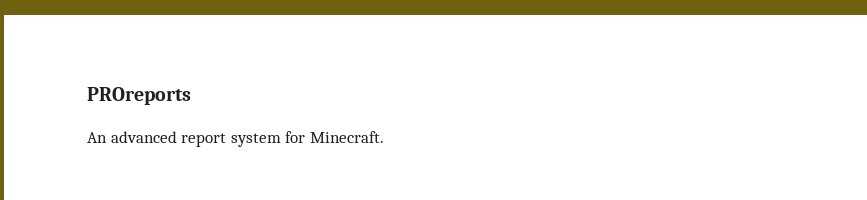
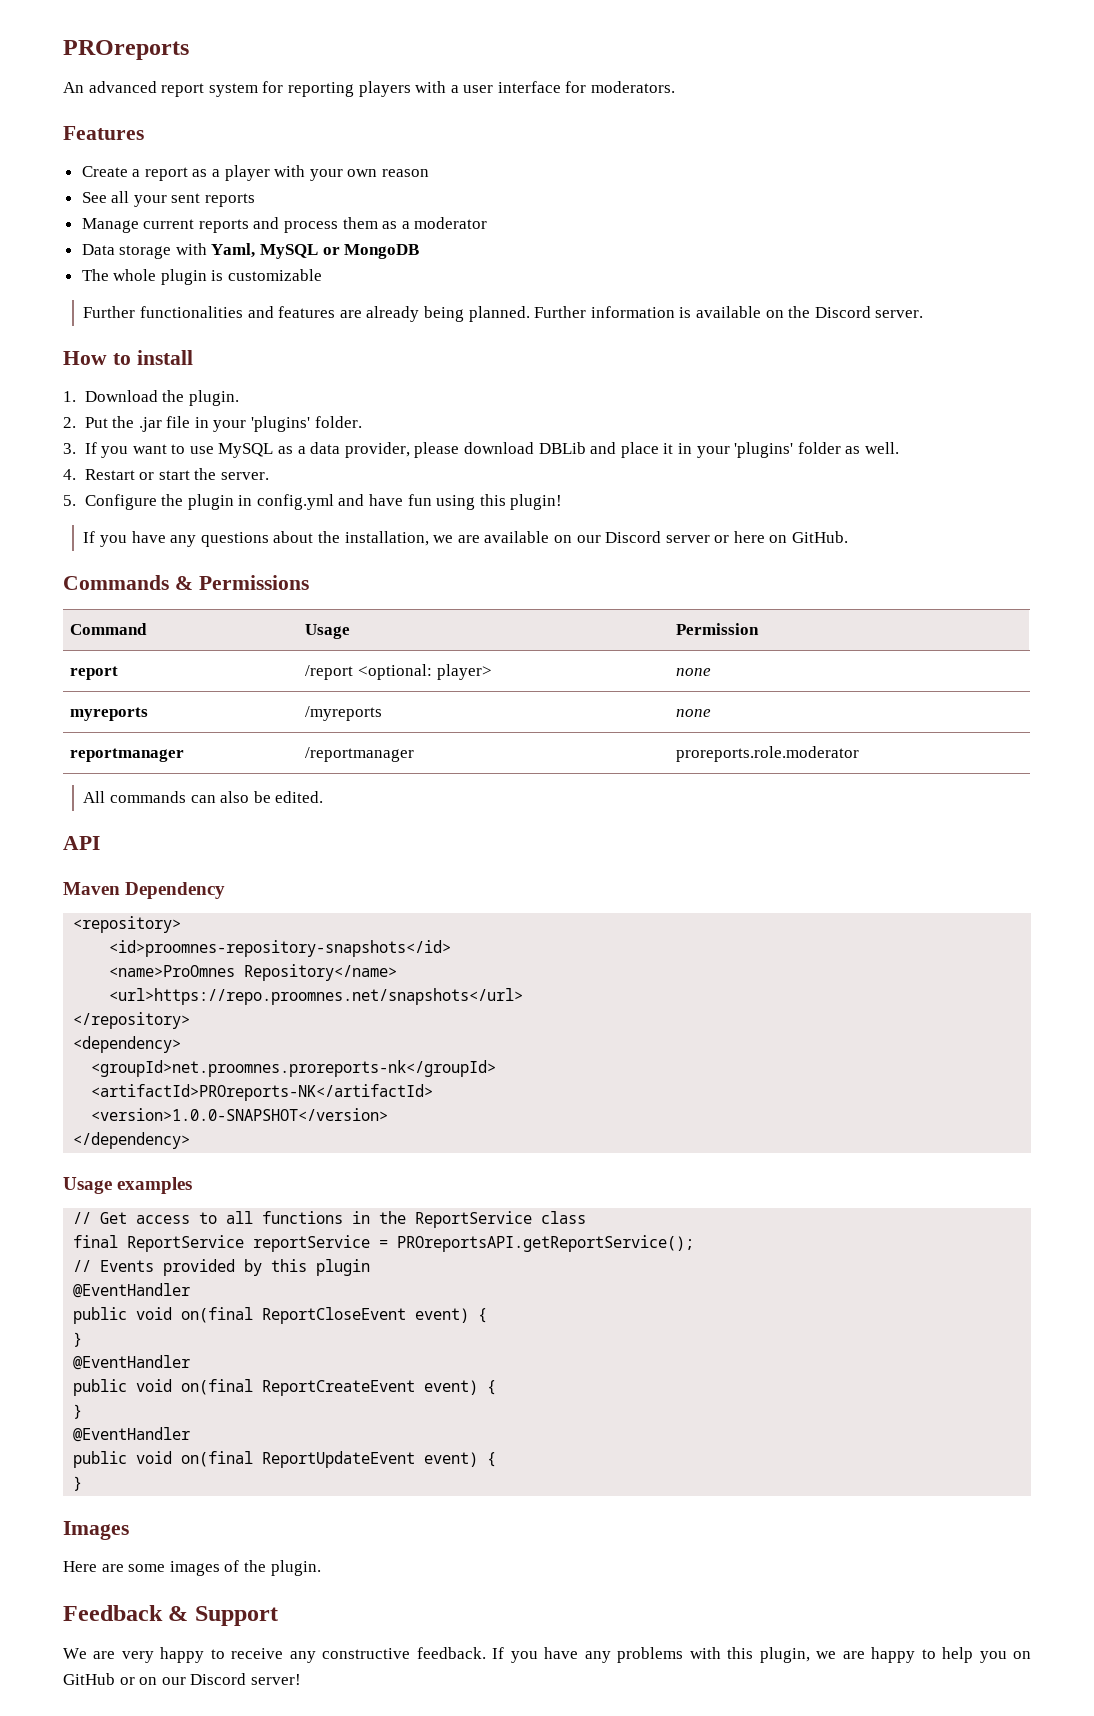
- An advanced report system for Minecraft.
+ An advanced report system for reporting players with a user interface for moderators.
+ Features
+ Create a report as a player with your own reason
+ See all your sent reports
+ Manage current reports and process them as a moderator
+ Data storage with Yaml, MySQL or MongoDB
+ The whole plugin is customizable
+ Further functionalities and features are already being planned. Further information is available on the Discord server.
+ How to install
+ 1. Download the plugin.
+ 2. Put the .jar file in your 'plugins' folder.
+ 3. If you want to use MySQL as a data provider, please download DBLib and place it in your 'plugins' folder as well.
+ 4. Restart or start the server.
+ 5. Configure the plugin in config.yml and have fun using this plugin!
+ If you have any questions about the installation, we are available on our Discord server or here on GitHub.
+ Commands & Permissions
+ Command | Usage | Permission
+ report | /report <optional: player> | none
+ myreports | /myreports | none
+ reportmanager | /reportmanager | proreports.role.moderator
+ All commands can also be edited.
+ API
+ Maven Dependency
+ <repository>
+ <id>proomnes-repository-snapshots</id>
+ <name>ProOmnes Repository</name>
+ <url>https://repo.proomnes.net/snapshots</url>
+ </repository>
+ <dependency>
+ <groupId>net.proomnes.proreports-nk</groupId>
+ <artifactId>PROreports-NK</artifactId>
+ <version>1.0.0-SNAPSHOT</version>
+ </dependency>
+ Usage examples
+ // Get access to all functions in the ReportService class
+ final ReportService reportService = PROreportsAPI.getReportService();
+ // Events provided by this plugin
+ @EventHandler
+ public void on(final ReportCloseEvent event) {
+ }
+ @EventHandler
+ public void on(final ReportCreateEvent event) {
+ }
+ @EventHandler
+ public void on(final ReportUpdateEvent event) {
+ }
+ Images
+ Here are some images of the plugin.
+ Feedback & Support
+ We are very happy to receive any constructive feedback. If you have any problems with this plugin, we are happy to help you on GitHub or on our Discord server!

